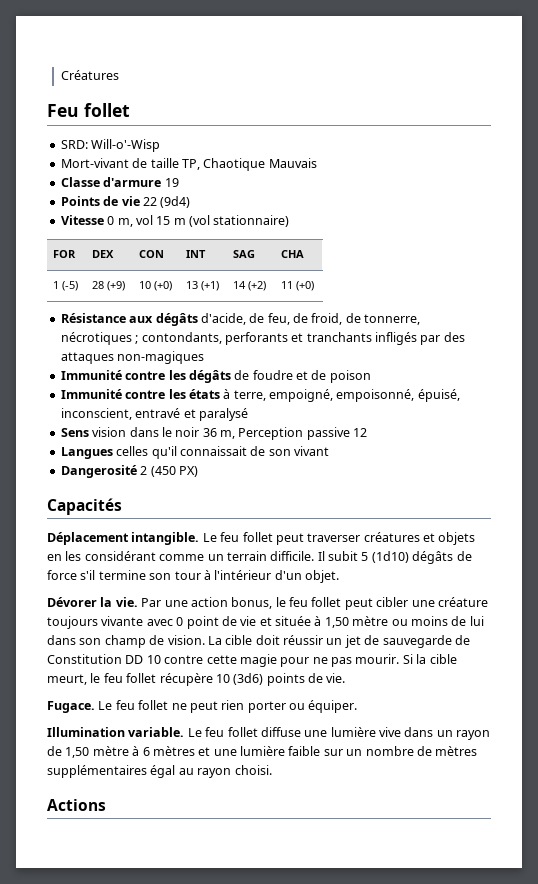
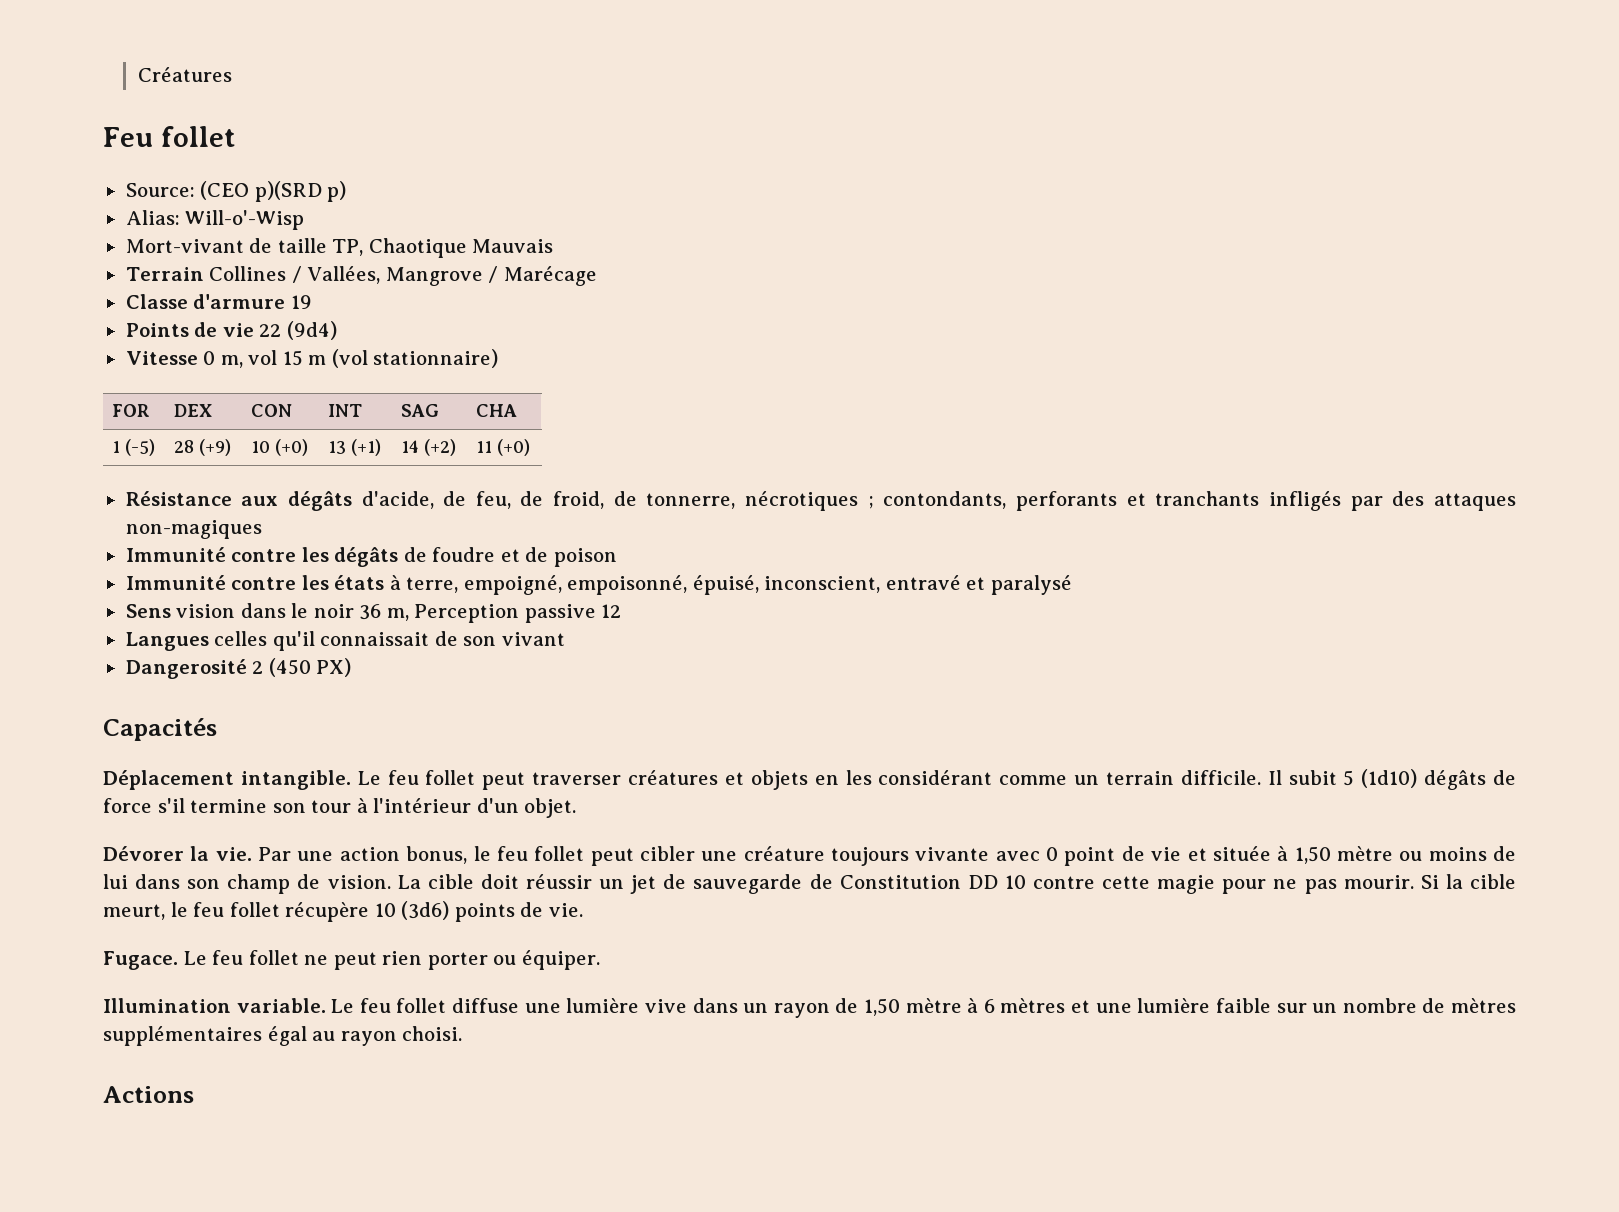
- SRD: Will-o'-Wisp
+ Source: (CEO p)(SRD p)
+ Alias: Will-o'-Wisp
+ Terrain Collines / Vallées, Mangrove / Marécage

